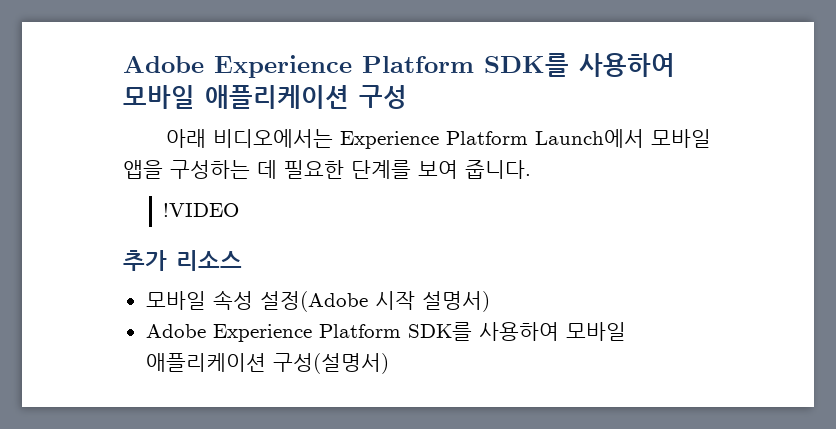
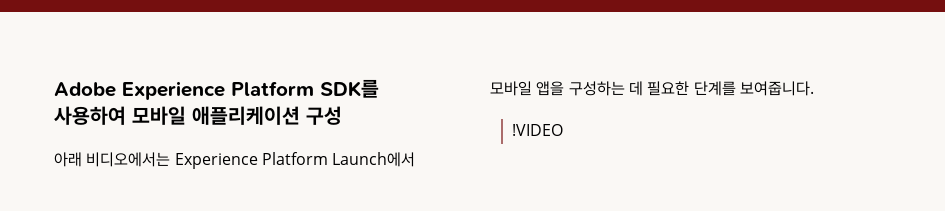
- 아래 비디오에서는 Experience Platform Launch에서 모바일 앱을 구성하는 데 필요한 단계를 보여 줍니다.
+ 아래 비디오에서는 Experience Platform Launch에서 모바일 앱을 구성하는 데 필요한 단계를 보여줍니다.
- 추가 리소스
- 모바일 속성 설정(Adobe 시작 설명서)
- Adobe Experience Platform SDK를 사용하여 모바일 애플리케이션 구성(설명서)

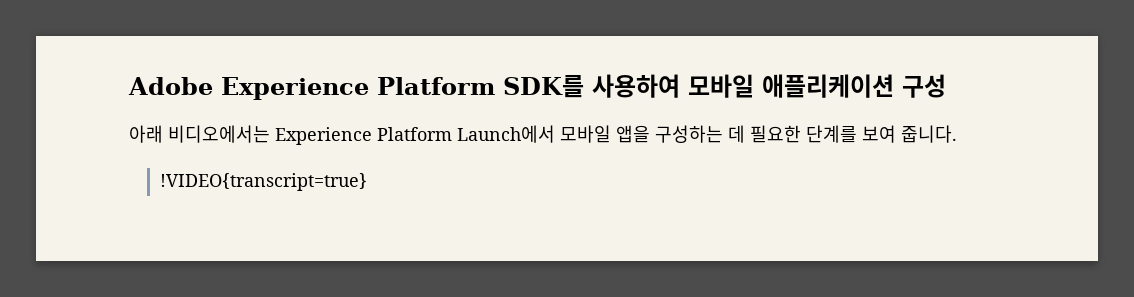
- 아래 비디오에서는 Experience Platform Launch에서 모바일 앱을 구성하는 데 필요한 단계를 보여줍니다.
- !VIDEO
+ 아래 비디오에서는 Experience Platform Launch에서 모바일 앱을 구성하는 데 필요한 단계를 보여 줍니다.
+ !VIDEO{transcript=true}

